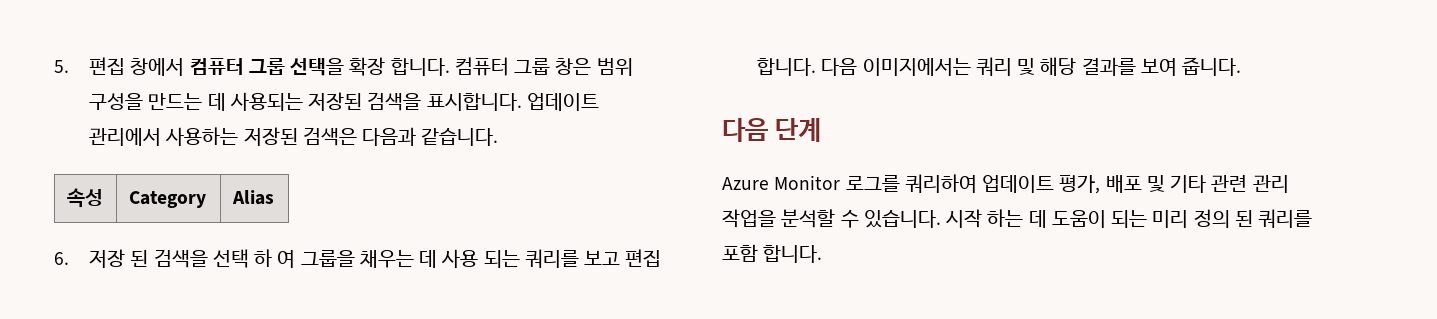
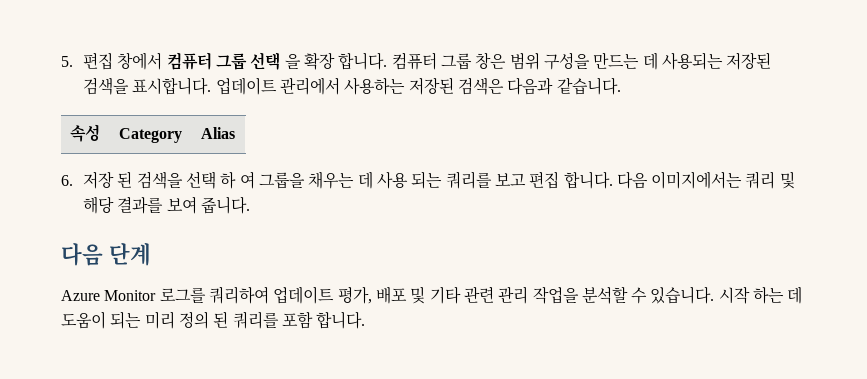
- 5. 편집 창에서 컴퓨터 그룹 선택을 확장 합니다.
+ 5. 편집 창에서 컴퓨터 그룹 선택 을 확장 합니다.

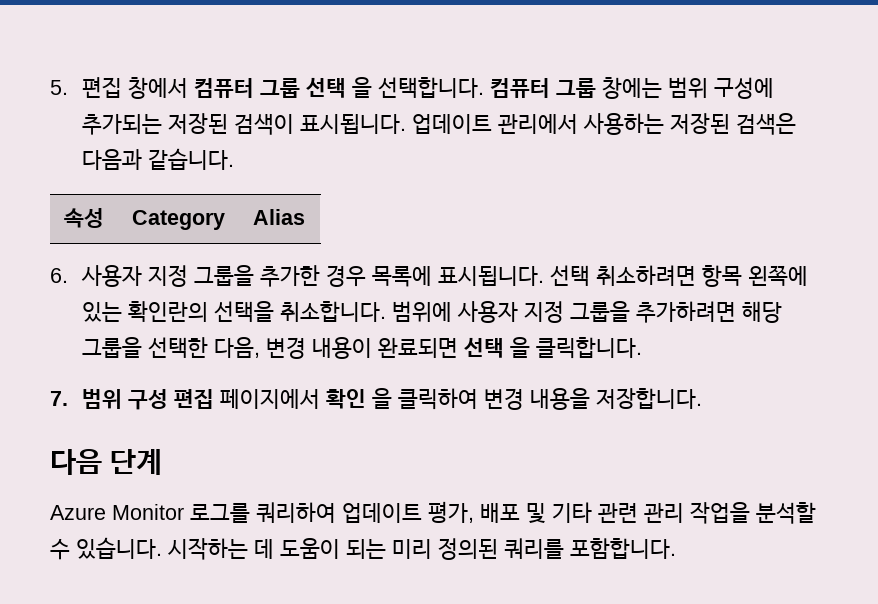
- 5. 편집 창에서 컴퓨터 그룹 선택 을 확장 합니다. 컴퓨터 그룹 창은 범위 구성을 만드는 데 사용되는 저장된 검색을 표시합니다.
+ 5. 편집 창에서 컴퓨터 그룹 선택 을 선택합니다. 컴퓨터 그룹 창에는 범위 구성에 추가되는 저장된 검색이 표시됩니다.
- 6. 저장 된 검색을 선택 하 여 그룹을 채우는 데 사용 되는 쿼리를 보고 편집 합니다. 다음 이미지에서는 쿼리 및 해당 결과를 보여 줍니다.
+ 6. 사용자 지정 그룹을 추가한 경우 목록에 표시됩니다. 선택 취소하려면 항목 왼쪽에 있는 확인란의 선택을 취소합니다. 범위에 사용자 지정 그룹을 추가하려면 해당 그룹을 선택한 다음, 변경 내용이 완료되면 선택 을 클릭합니다.
+ 7. 범위 구성 편집 페이지에서 확인 을 클릭하여 변경 내용을 저장합니다.
- 시작 하는 데 도움이 되는 미리 정의 된 쿼리를 포함 합니다.
+ 시작하는 데 도움이 되는 미리 정의된 쿼리를 포함합니다.

